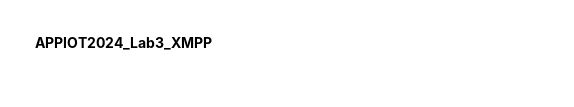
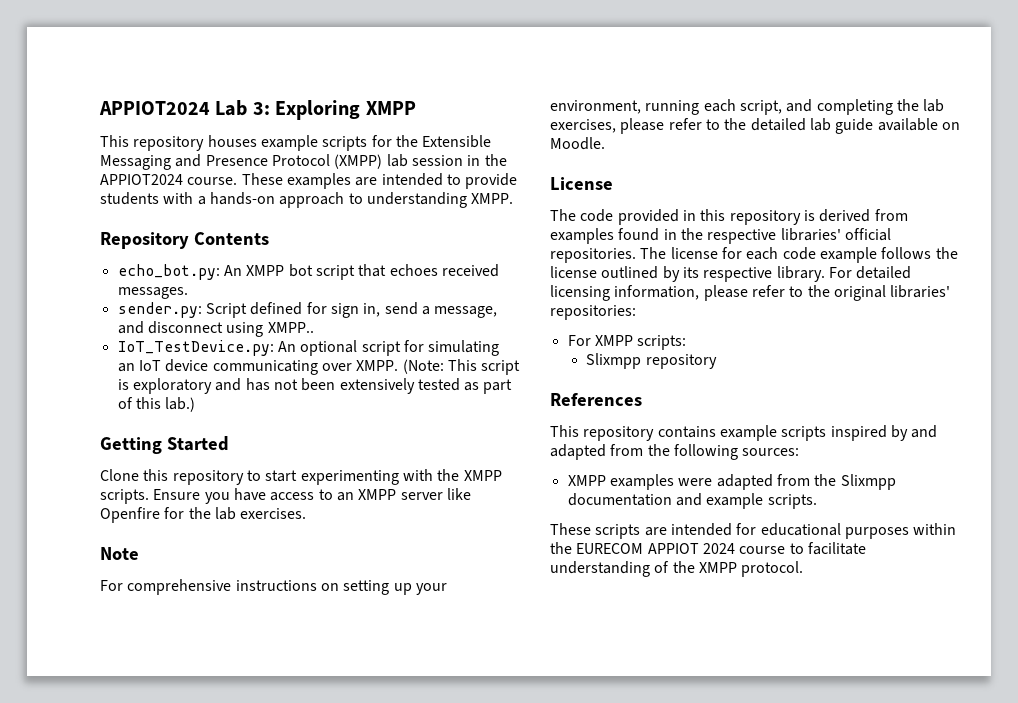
- APPIOT2024_Lab3_XMPP
+ APPIOT2024 Lab 3: Exploring XMPP
+ This repository houses example scripts for the Extensible Messaging and Presence Protocol (XMPP) lab session in the APPIOT2024 course. These examples are intended to provide students with a hands-on approach to understanding XMPP.
+ Repository Contents
+ echo_bot.py: An XMPP bot script that echoes received messages.
+ sender.py: Script defined for sign in, send a message, and disconnect using XMPP..
+ IoT_TestDevice.py: An optional script for simulating an IoT device communicating over XMPP. (Note: This script is exploratory and has not been extensively tested as part of this lab.)
+ Getting Started
+ Clone this repository to start experimenting with the XMPP scripts. Ensure you have access to an XMPP server like Openfire for the lab exercises.
+ Note
+ For comprehensive instructions on setting up your environment, running each script, and completing the lab exercises, please refer to the detailed lab guide available on Moodle.
+ License
+ The code provided in this repository is derived from examples found in the respective libraries' official repositories. The license for each code example follows the license outlined by its respective library. For detailed licensing information, please refer to the original libraries' repositories:
+ For XMPP scripts:
+ Slixmpp repository
+ References
+ This repository contains example scripts inspired by and adapted from the following sources:
+ XMPP examples were adapted from the Slixmpp documentation and example scripts.
+ These scripts are intended for educational purposes within the EURECOM APPIOT 2024 course to facilitate understanding of the XMPP protocol.

